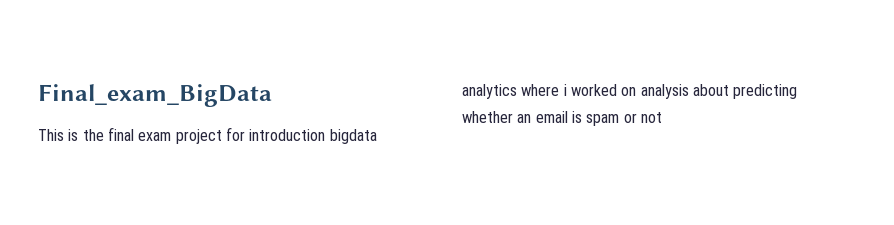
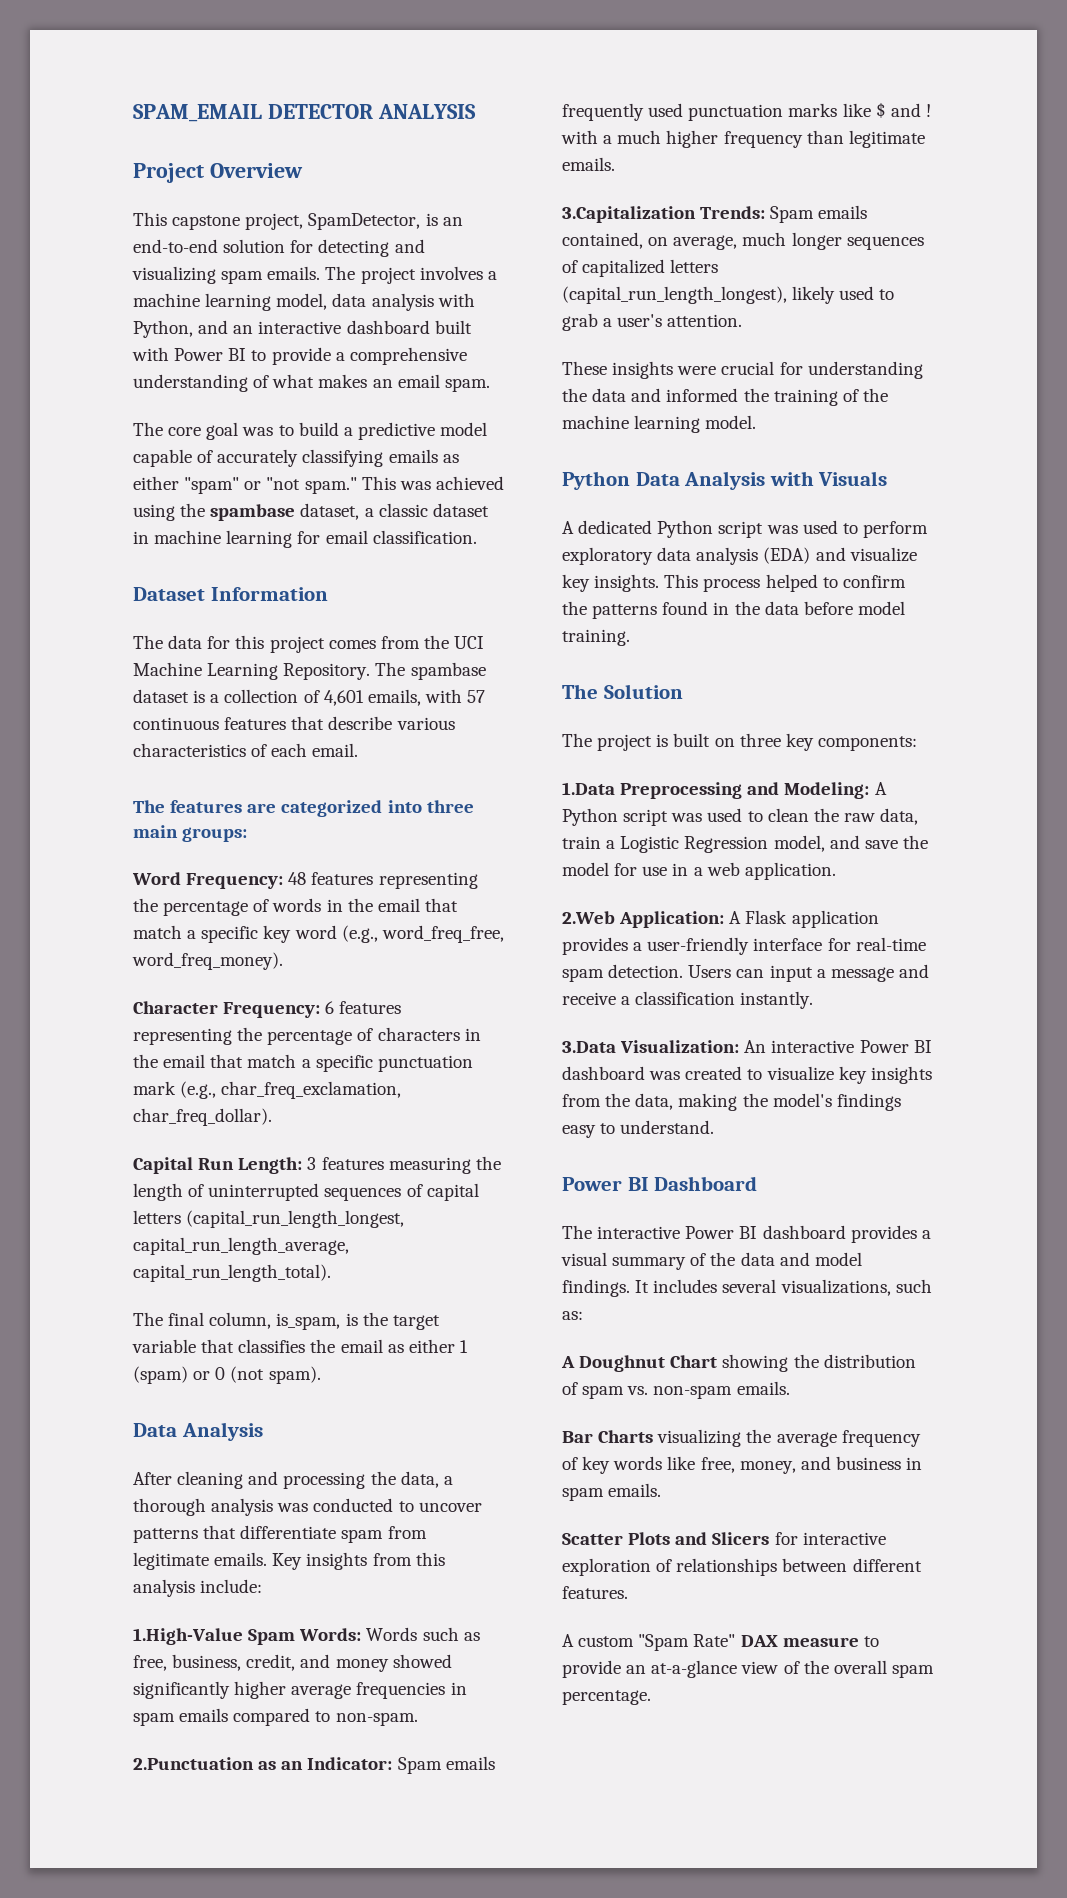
- Final_exam_BigData
- This is the final exam project for introduction bigdata analytics where i worked on analysis about predicting whether an email is spam or not
+ SPAM_EMAIL DETECTOR ANALYSIS
+ Project Overview
+ This capstone project, SpamDetector, is an end-to-end solution for detecting and visualizing spam emails. The project involves a machine learning model, data analysis with Python, and an interactive dashboard built with Power BI to provide a comprehensive understanding of what makes an email spam.
+ The core goal was to build a predictive model capable of accurately classifying emails as either "spam" or "not spam." This was achieved using the spambase dataset, a classic dataset in machine learning for email classification.
+ Dataset Information
+ The data for this project comes from the UCI Machine Learning Repository. The spambase dataset is a collection of 4,601 emails, with 57 continuous features that describe various characteristics of each email.
+ The features are categorized into three main groups:
+ Word Frequency: 48 features representing the percentage of words in the email that match a specific key word (e.g., word_freq_free, word_freq_money).
+ Character Frequency: 6 features representing the percentage of characters in the email that match a specific punctuation mark (e.g., char_freq_exclamation, char_freq_dollar).
+ Capital Run Length: 3 features measuring the length of uninterrupted sequences of capital letters (capital_run_length_longest, capital_run_length_average, capital_run_length_total).
+ The final column, is_spam, is the target variable that classifies the email as either 1 (spam) or 0 (not spam).
+ Data Analysis
+ After cleaning and processing the data, a thorough analysis was conducted to uncover patterns that differentiate spam from legitimate emails. Key insights from this analysis include:
+ 1.High-Value Spam Words: Words such as free, business, credit, and money showed significantly higher average frequencies in spam emails compared to non-spam.
+ 2.Punctuation as an Indicator: Spam emails frequently used punctuation marks like $ and ! with a much higher frequency than legitimate emails.
+ 3.Capitalization Trends: Spam emails contained, on average, much longer sequences of capitalized letters (capital_run_length_longest), likely used to grab a user's attention.
+ These insights were crucial for understanding the data and informed the training of the machine learning model.
+ Python Data Analysis with Visuals
+ A dedicated Python script was used to perform exploratory data analysis (EDA) and visualize key insights. This process helped to confirm the patterns found in the data before model training.
+ The Solution
+ The project is built on three key components:
+ 1.Data Preprocessing and Modeling: A Python script was used to clean the raw data, train a Logistic Regression model, and save the model for use in a web application.
+ 2.Web Application: A Flask application provides a user-friendly interface for real-time spam detection. Users can input a message and receive a classification instantly.
+ 3.Data Visualization: An interactive Power BI dashboard was created to visualize key insights from the data, making the model's findings easy to understand.
+ Power BI Dashboard
+ The interactive Power BI dashboard provides a visual summary of the data and model findings. It includes several visualizations, such as:
+ A Doughnut Chart showing the distribution of spam vs. non-spam emails.
+ Bar Charts visualizing the average frequency of key words like free, money, and business in spam emails.
+ Scatter Plots and Slicers for interactive exploration of relationships between different features.
+ A custom "Spam Rate" DAX measure to provide an at-a-glance view of the overall spam percentage.

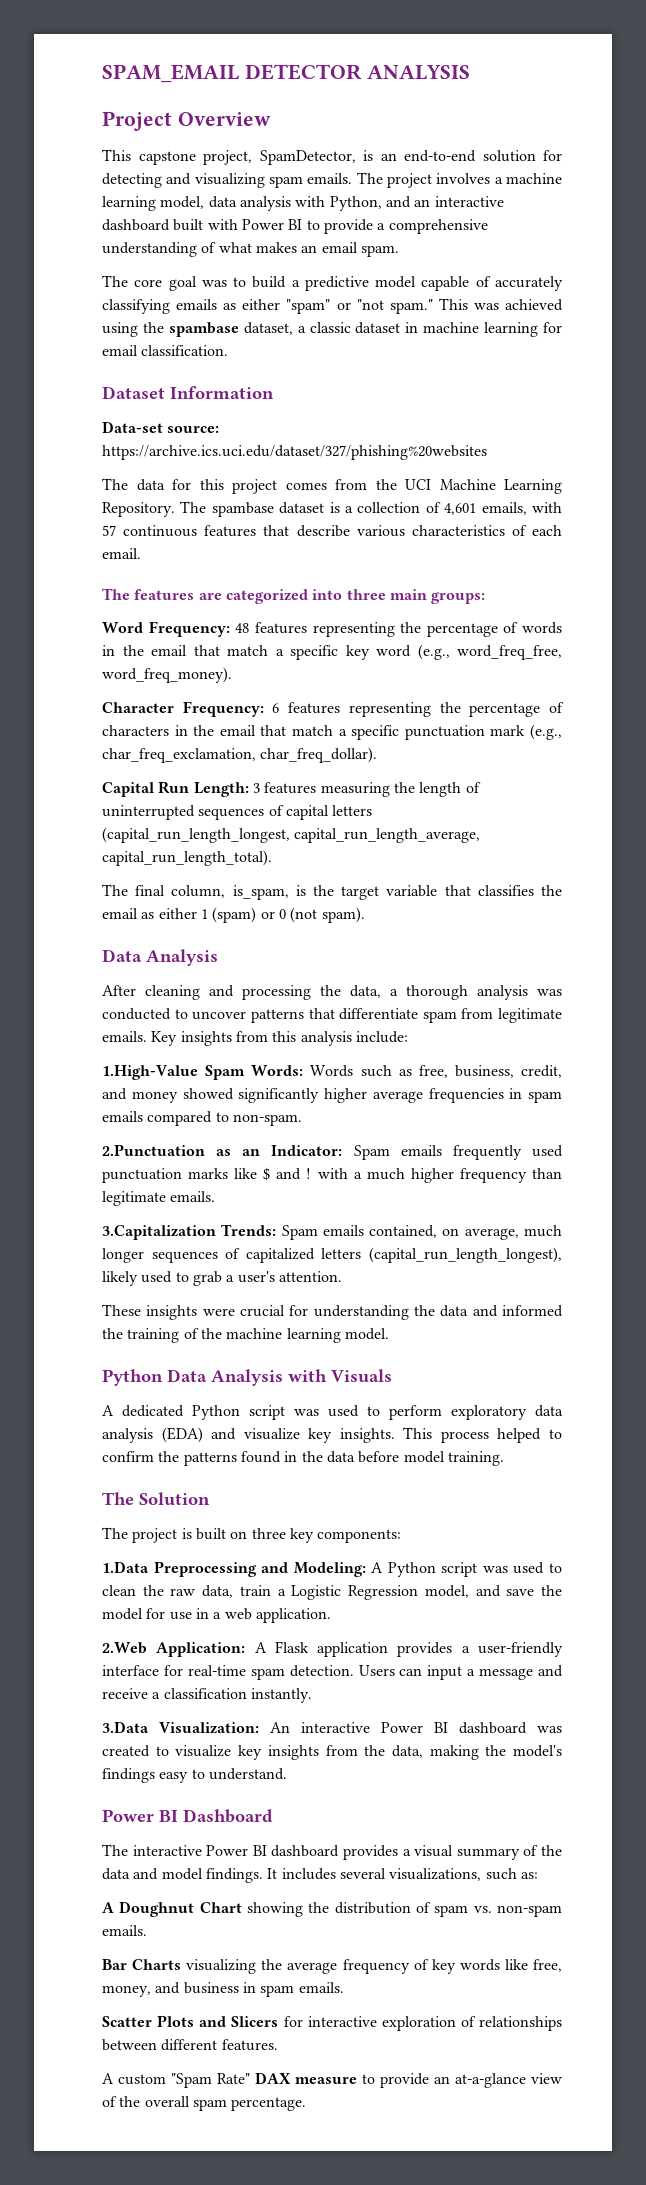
+ Data-set source: https://archive.ics.uci.edu/dataset/327/phishing%20websites

